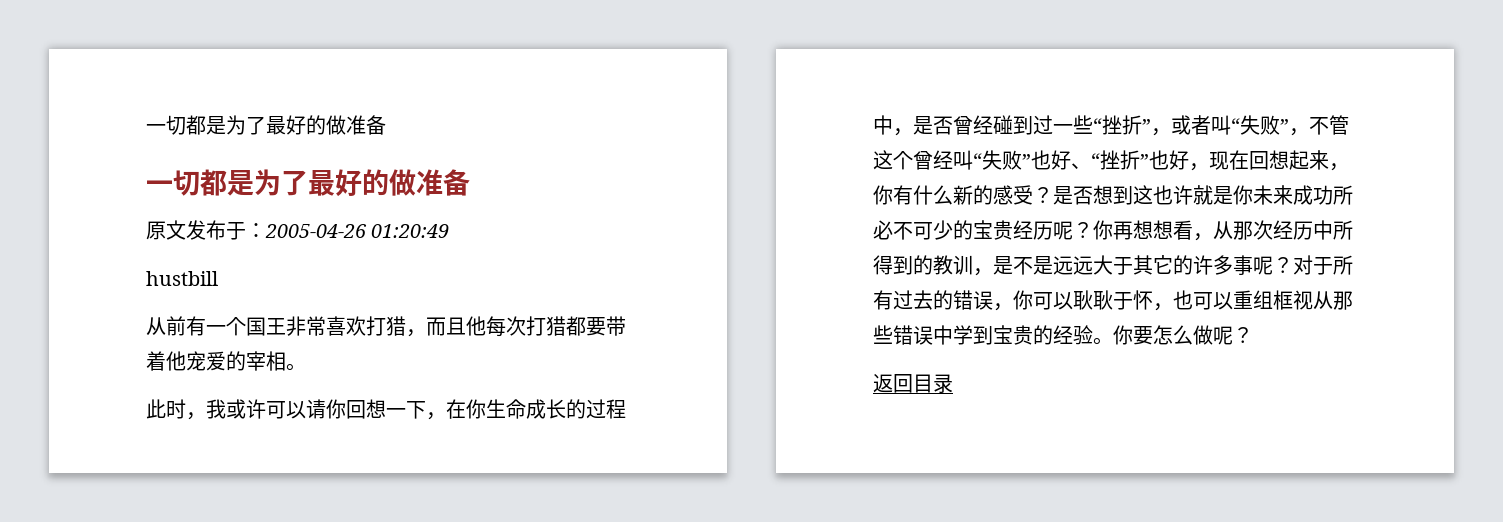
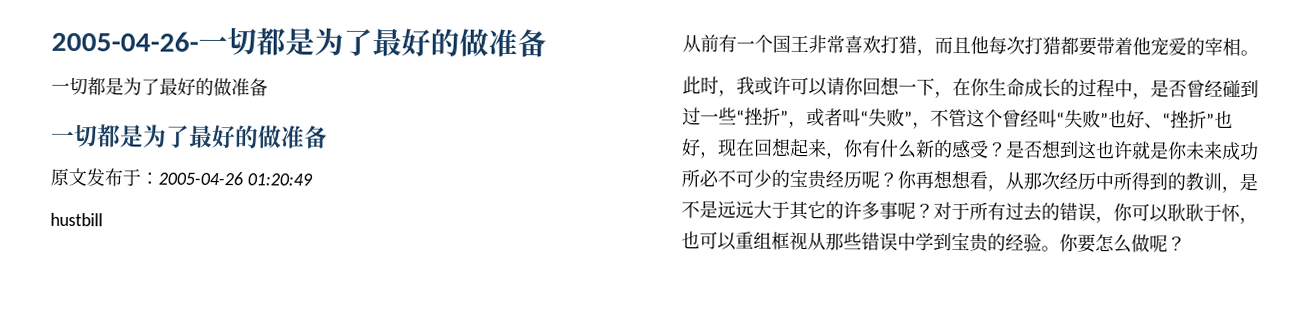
+ 2005-04-26-一切都是为了最好的做准备
- 返回目录

